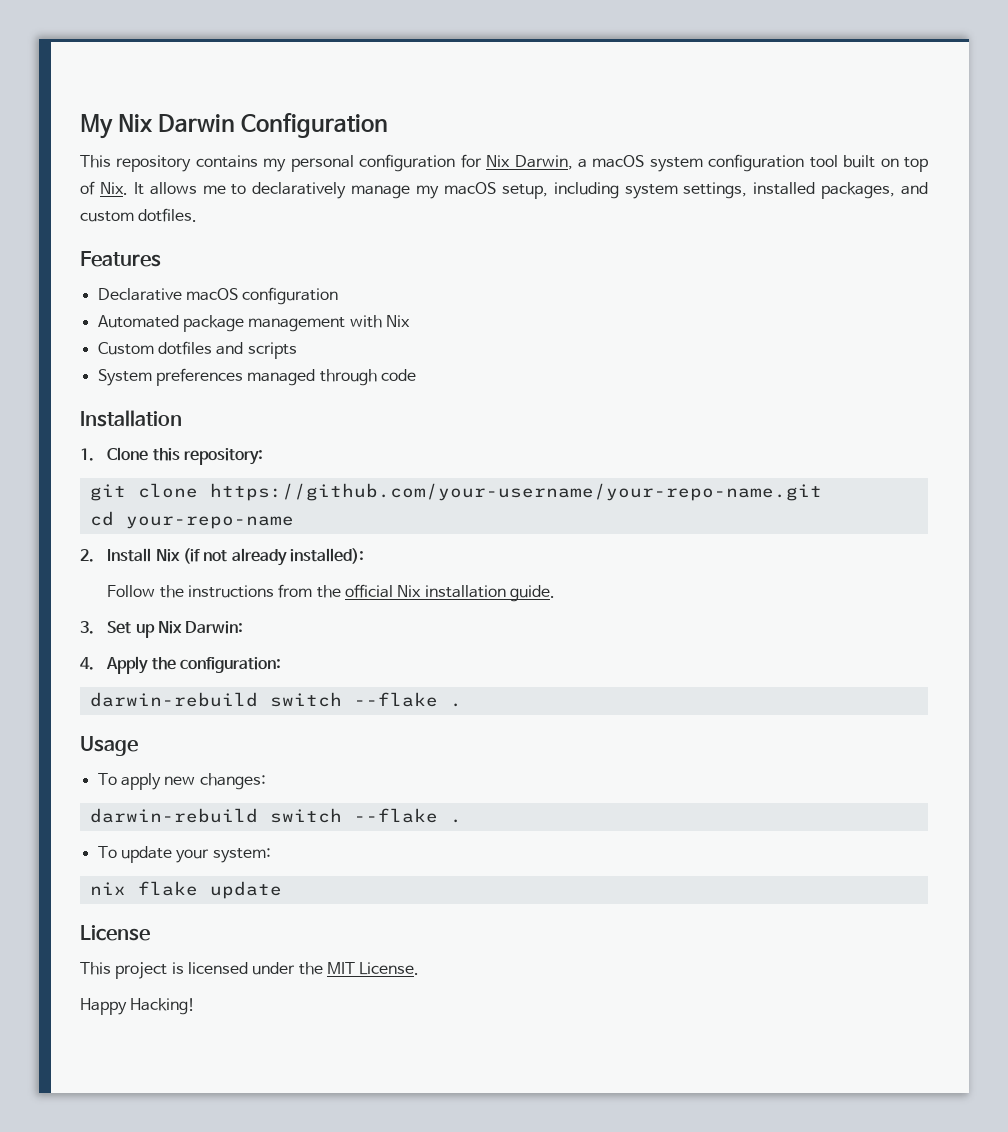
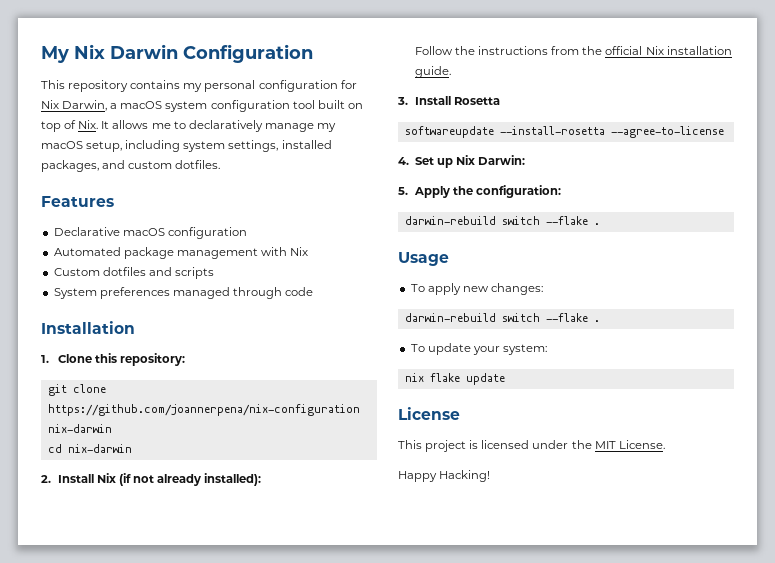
- git clone https://github.com/your-username/your-repo-name.git
+ git clone https://github.com/joannerpena/nix-configuration nix-darwin
- cd your-repo-name
+ cd nix-darwin
- 3. Set up Nix Darwin:
+ 3. Install Rosetta
+ softwareupdate --install-rosetta --agree-to-license
+ 4. Set up Nix Darwin:
- 4. Apply the configuration:
+ 5. Apply the configuration:

